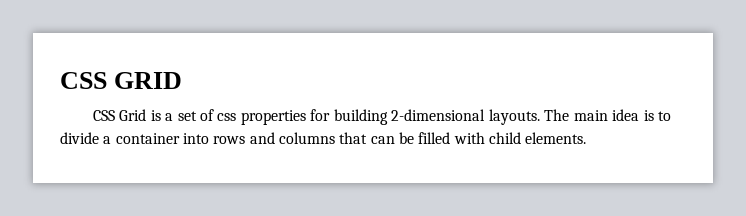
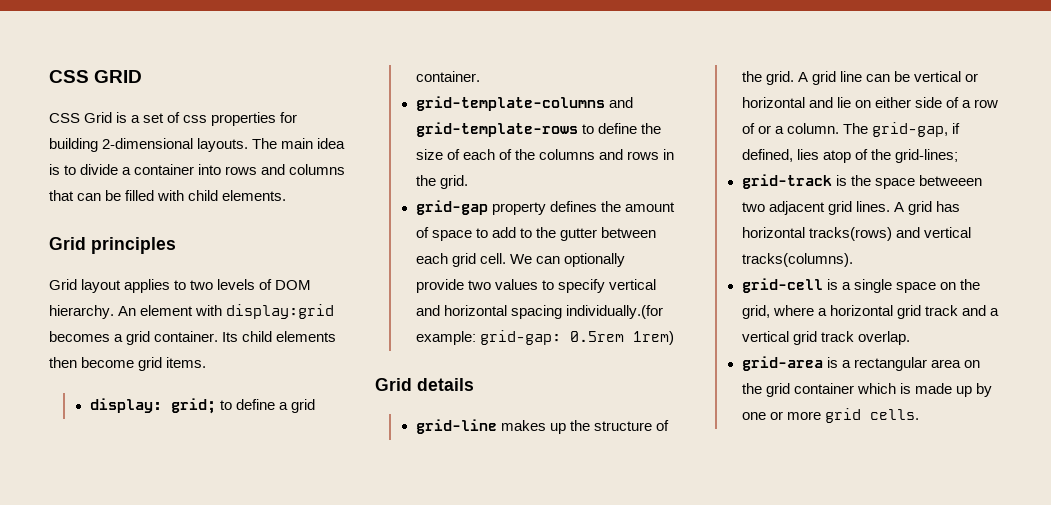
+ Grid principles
+ Grid layout applies to two levels of DOM hierarchy. An element with display:grid becomes a grid container. Its child elements then become grid items.
+ display: grid; to define a grid container.
+ grid-template-columns and grid-template-rows to define the size of each of the columns and rows in the grid.
+ grid-gap property defines the amount of space to add to the gutter between each grid cell. We can optionally provide two values to specify vertical and horizontal spacing individually.(for example: grid-gap: 0.5rem 1rem)
+ Grid details
+ grid-line makes up the structure of the grid. A grid line can be vertical or horizontal and lie on either side of a row of or a column. The grid-gap, if defined, lies atop of the grid-lines;
+ grid-track is the space betweeen two adjacent grid lines. A grid has horizontal tracks(rows) and vertical tracks(columns).
+ grid-cell is a single space on the grid, where a horizontal grid track and a vertical grid track overlap.
+ grid-area is a rectangular area on the grid container which is made up by one or more grid cells.

